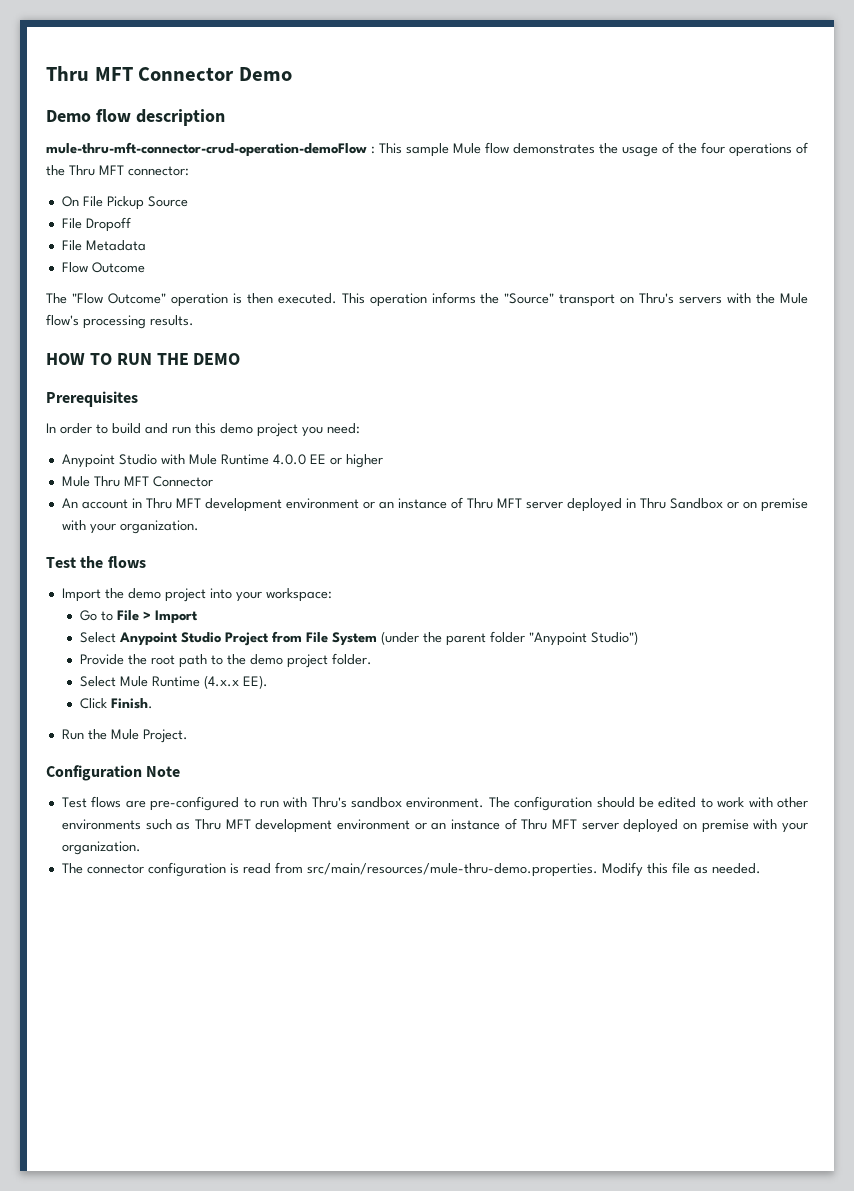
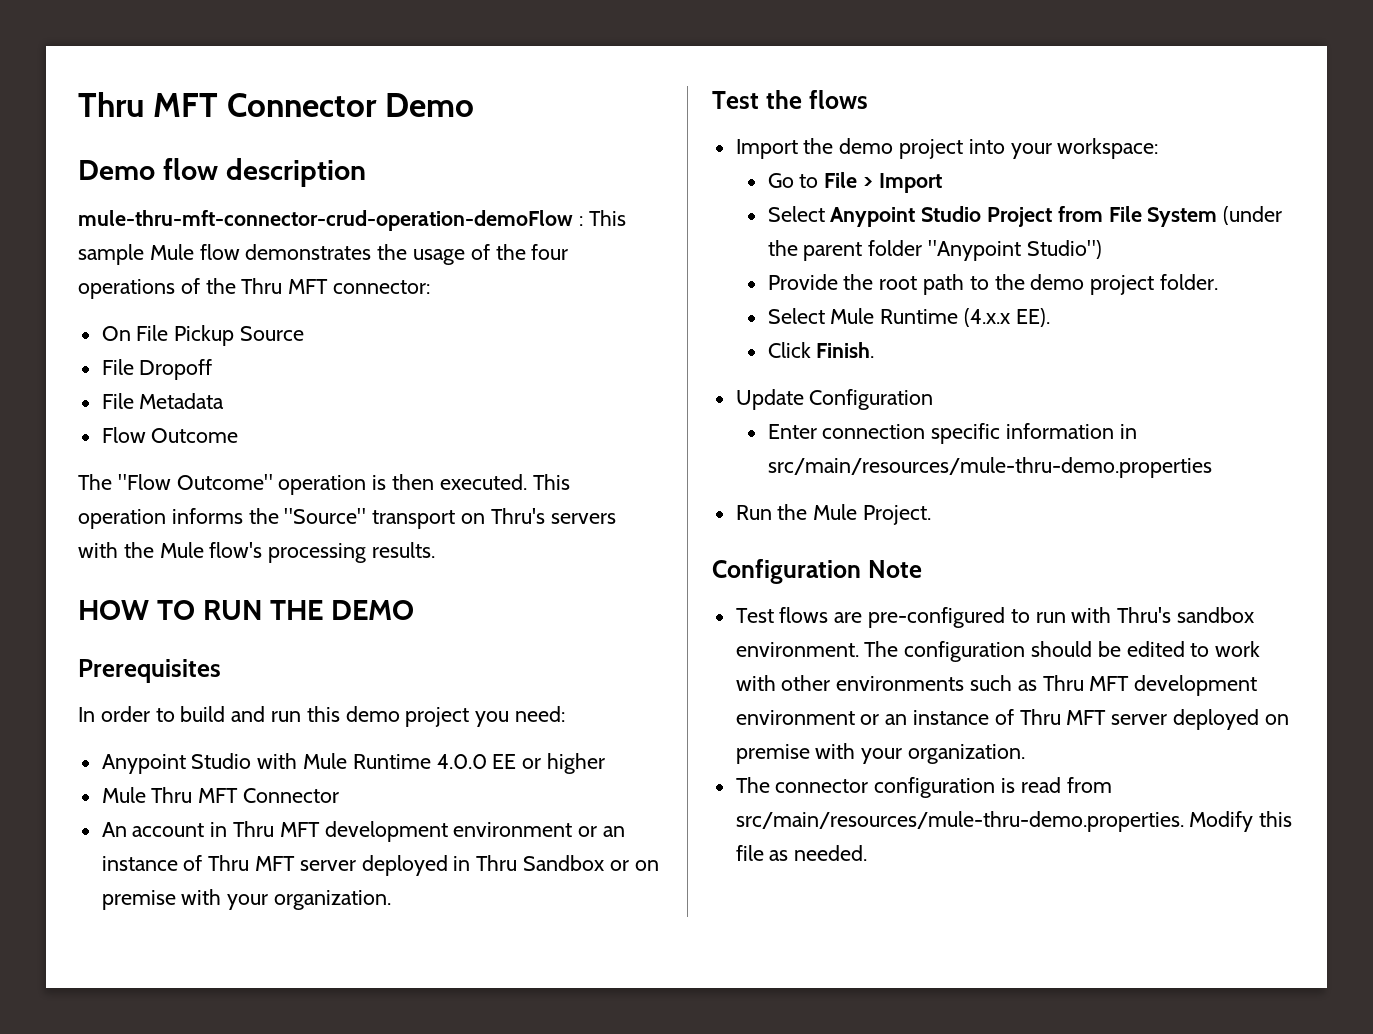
+ Update Configuration
+ Enter connection specific information in src/main/resources/mule-thru-demo.properties

